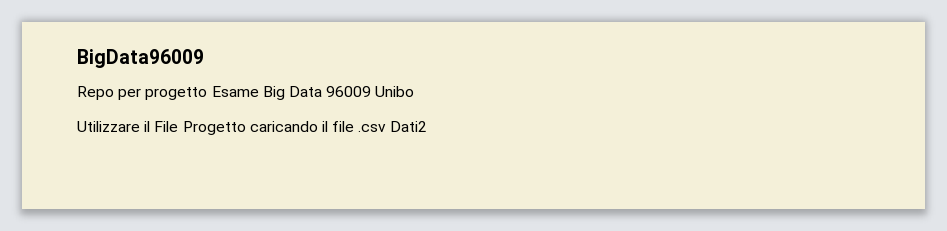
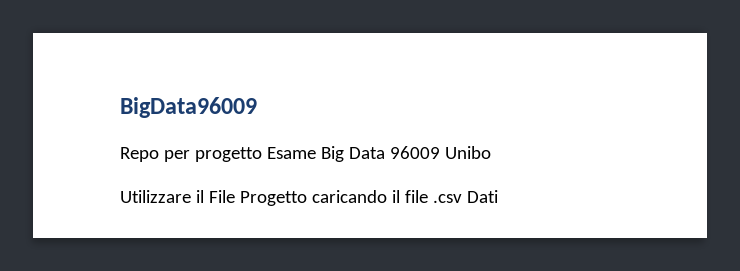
- Utilizzare il File Progetto caricando il file .csv Dati2
+ Utilizzare il File Progetto caricando il file .csv Dati

